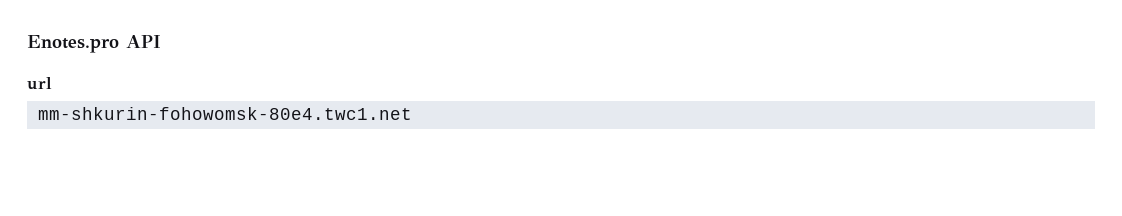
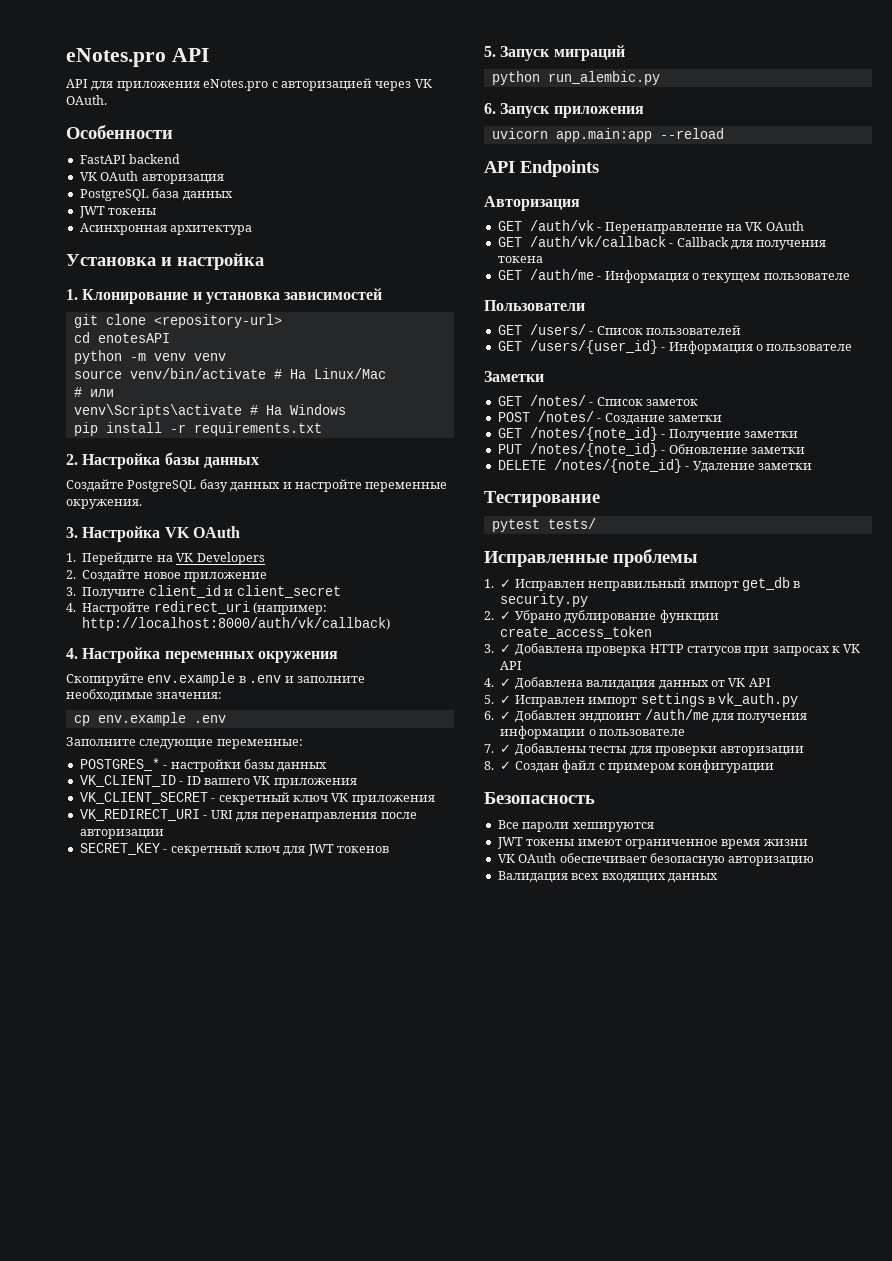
- Enotes.pro API
- url
- mm-shkurin-fohowomsk-80e4.twc1.net
+ eNotes.pro API
+ API для приложения eNotes.pro с авторизацией через VK OAuth.
+ Особенности
+ FastAPI backend
+ VK OAuth авторизация
+ PostgreSQL база данных
+ JWT токены
+ Асинхронная архитектура
+ Установка и настройка
+ 1. Клонирование и установка зависимостей
+ git clone <repository-url>
+ cd enotesAPI
+ python -m venv venv
+ source venv/bin/activate # На Linux/Mac
+ # или
+ venv\Scripts\activate # На Windows
+ pip install -r requirements.txt
+ 2. Настройка базы данных
+ Создайте PostgreSQL базу данных и настройте переменные окружения.
+ 3. Настройка VK OAuth
+ 1. Перейдите на VK Developers
+ 2. Создайте новое приложение
+ 3. Получите client_id и client_secret
+ 4. Настройте redirect_uri (например: http://localhost:8000/auth/vk/callback)
+ 4. Настройка переменных окружения
+ Скопируйте env.example в .env и заполните необходимые значения:
+ cp env.example .env
+ Заполните следующие переменные:
+ POSTGRES_* - настройки базы данных
+ VK_CLIENT_ID - ID вашего VK приложения
+ VK_CLIENT_SECRET - секретный ключ VK приложения
+ VK_REDIRECT_URI - URI для перенаправления после авторизации
+ SECRET_KEY - секретный ключ для JWT токенов
+ 5. Запуск миграций
+ python run_alembic.py
+ 6. Запуск приложения
+ uvicorn app.main:app --reload
+ API Endpoints
+ Авторизация
+ GET /auth/vk - Перенаправление на VK OAuth
+ GET /auth/vk/callback - Callback для получения токена
+ GET /auth/me - Информация о текущем пользователе
+ Пользователи
+ GET /users/ - Список пользователей
+ GET /users/{user_id} - Информация о пользователе
+ Заметки
+ GET /notes/ - Список заметок
+ POST /notes/ - Создание заметки
+ GET /notes/{note_id} - Получение заметки
+ PUT /notes/{note_id} - Обновление заметки
+ DELETE /notes/{note_id} - Удаление заметки
+ Тестирование
+ pytest tests/
+ Исправленные проблемы
+ 1. ✓ Исправлен неправильный импорт get_db в security.py
+ 2. ✓ Убрано дублирование функции create_access_token
+ 3. ✓ Добавлена проверка HTTP статусов при запросах к VK API
+ 4. ✓ Добавлена валидация данных от VK API
+ 5. ✓ Исправлен импорт settings в vk_auth.py
+ 6. ✓ Добавлен эндпоинт /auth/me для получения информации о пользователе
+ 7. ✓ Добавлены тесты для проверки авторизации
+ 8. ✓ Создан файл с примером конфигурации
+ Безопасность
+ Все пароли хешируются
+ JWT токены имеют ограниченное время жизни
+ VK OAuth обеспечивает безопасную авторизацию
+ Валидация всех входящих данных

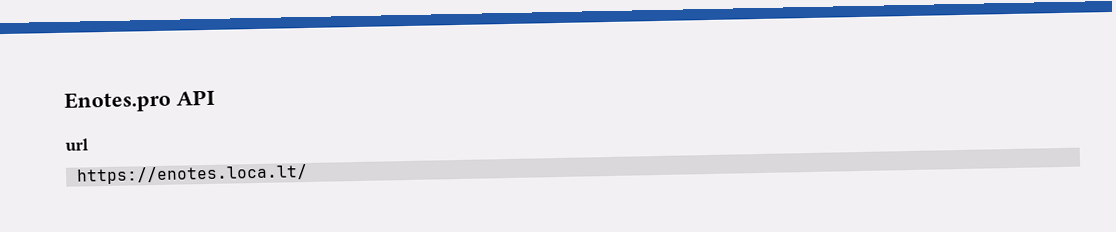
- eNotes.pro API
- API для приложения eNotes.pro с авторизацией через VK OAuth.
- Особенности
- FastAPI backend
- VK OAuth авторизация
- PostgreSQL база данных
- JWT токены
- Асинхронная архитектура
- Установка и настройка
- 1. Клонирование и установка зависимостей
- git clone <repository-url>
- cd enotesAPI
- python -m venv venv
- source venv/bin/activate # На Linux/Mac
- # или
- venv\Scripts\activate # На Windows
- pip install -r requirements.txt
- 2. Настройка базы данных
- Создайте PostgreSQL базу данных и настройте переменные окружения.
- 3. Настройка VK OAuth
- 1. Перейдите на VK Developers
- 2. Создайте новое приложение
- 3. Получите client_id и client_secret
- 4. Настройте redirect_uri (например: http://localhost:8000/auth/vk/callback)
- 4. Настройка переменных окружения
- Скопируйте env.example в .env и заполните необходимые значения:
- cp env.example .env
- Заполните следующие переменные:
- POSTGRES_* - настройки базы данных
- VK_CLIENT_ID - ID вашего VK приложения
- VK_CLIENT_SECRET - секретный ключ VK приложения
- VK_REDIRECT_URI - URI для перенаправления после авторизации
- SECRET_KEY - секретный ключ для JWT токенов
- 5. Запуск миграций
- python run_alembic.py
- 6. Запуск приложения
- uvicorn app.main:app --reload
- API Endpoints
- Авторизация
- GET /auth/vk - Перенаправление на VK OAuth
- GET /auth/vk/callback - Callback для получения токена
- GET /auth/me - Информация о текущем пользователе
- Пользователи
- GET /users/ - Список пользователей
- GET /users/{user_id} - Информация о пользователе
- Заметки
- GET /notes/ - Список заметок
- POST /notes/ - Создание заметки
- GET /notes/{note_id} - Получение заметки
- PUT /notes/{note_id} - Обновление заметки
- DELETE /notes/{note_id} - Удаление заметки
- Тестирование
- pytest tests/
- Исправленные проблемы
- 1. ✓ Исправлен неправильный импорт get_db в security.py
- 2. ✓ Убрано дублирование функции create_access_token
- 3. ✓ Добавлена проверка HTTP статусов при запросах к VK API
- 4. ✓ Добавлена валидация данных от VK API
- 5. ✓ Исправлен импорт settings в vk_auth.py
- 6. ✓ Добавлен эндпоинт /auth/me для получения информации о пользователе
- 7. ✓ Добавлены тесты для проверки авторизации
- 8. ✓ Создан файл с примером конфигурации
- Безопасность
- Все пароли хешируются
- JWT токены имеют ограниченное время жизни
- VK OAuth обеспечивает безопасную авторизацию
- Валидация всех входящих данных
+ Enotes.pro API
+ url
+ https://enotes.loca.lt/

